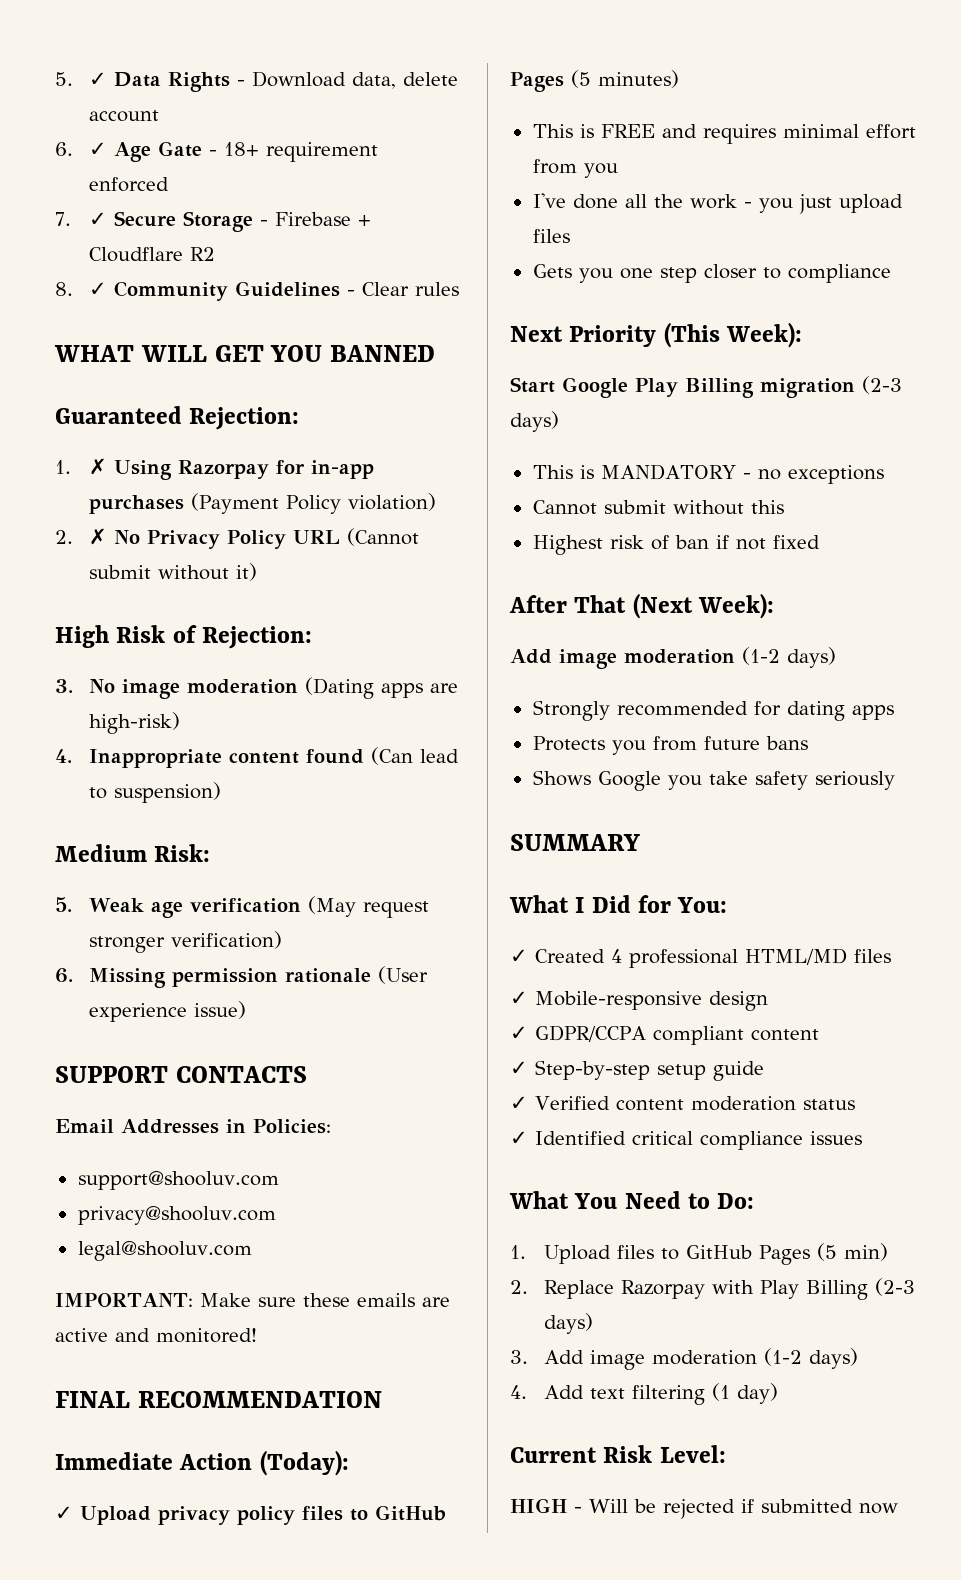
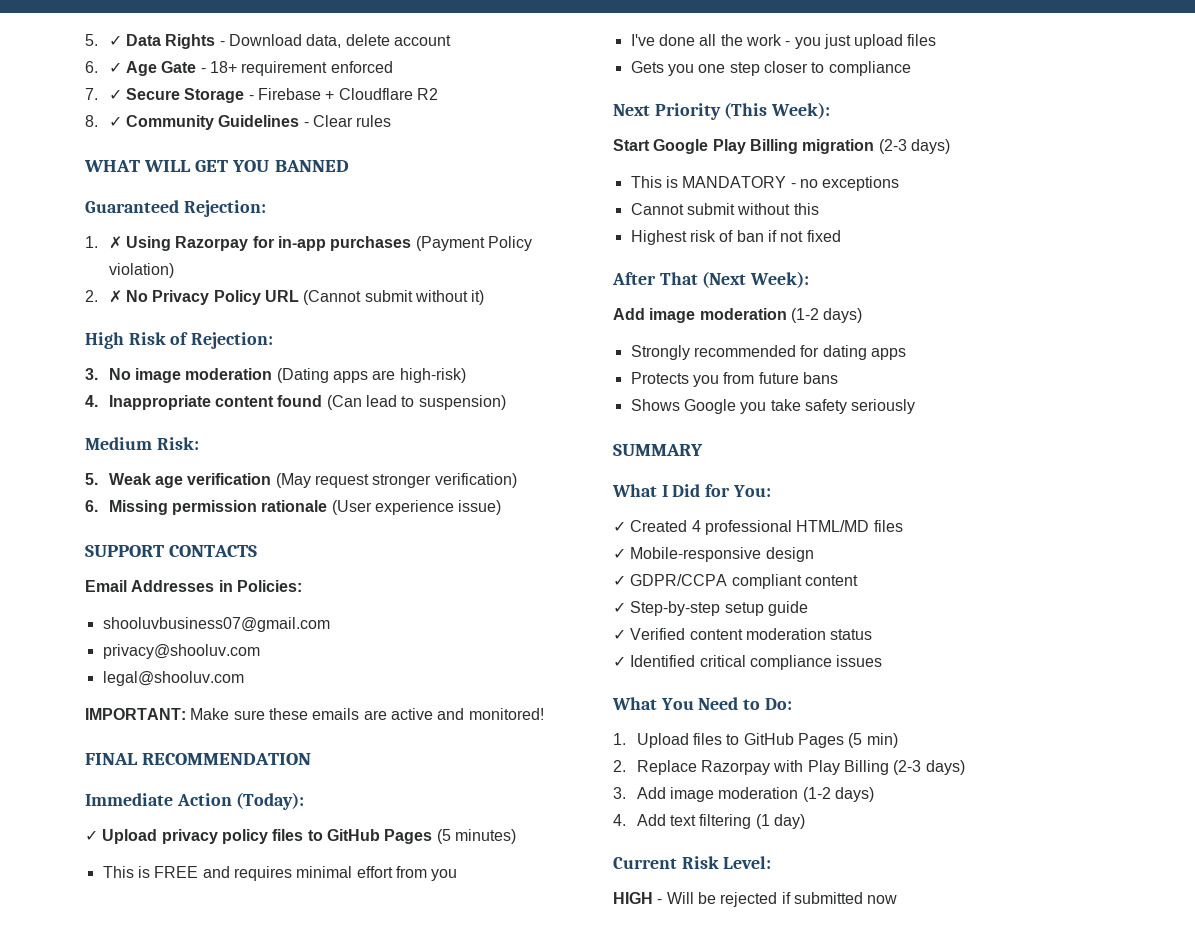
- support@shooluv.com
+ shooluvbusiness07@gmail.com

